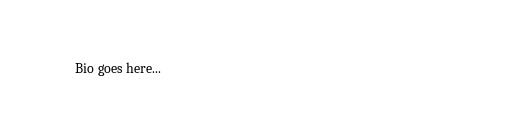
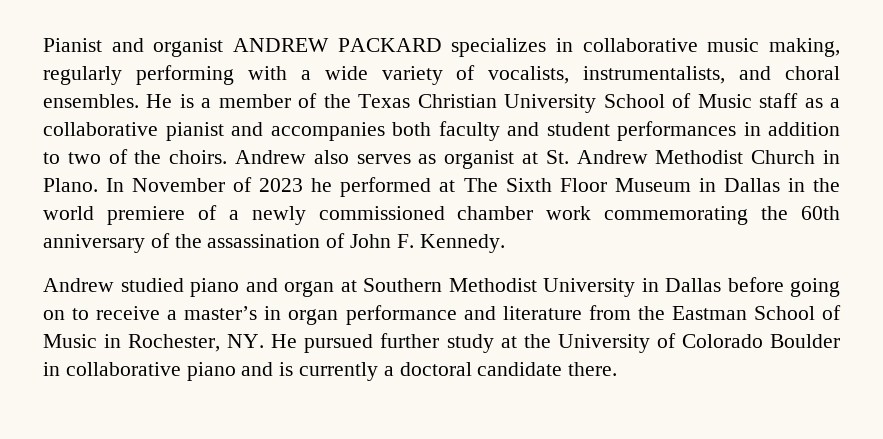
- Bio goes here...
+ Pianist and organist ANDREW PACKARD specializes in collaborative music making, regularly performing with a wide variety of vocalists, instrumentalists, and choral ensembles. He is a member of the Texas Christian University School of Music staff as a collaborative pianist and accompanies both faculty and student performances in addition to two of the choirs. Andrew also serves as organist at St. Andrew Methodist Church in Plano. In November of 2023 he performed at The Sixth Floor Museum in Dallas in the world premiere of a newly commissioned chamber work commemorating the 60th anniversary of the assassination of John F. Kennedy.
+ Andrew studied piano and organ at Southern Methodist University in Dallas before going on to receive a master’s in organ performance and literature from the Eastman School of Music in Rochester, NY. He pursued further study at the University of Colorado Boulder in collaborative piano and is currently a doctoral candidate there.

